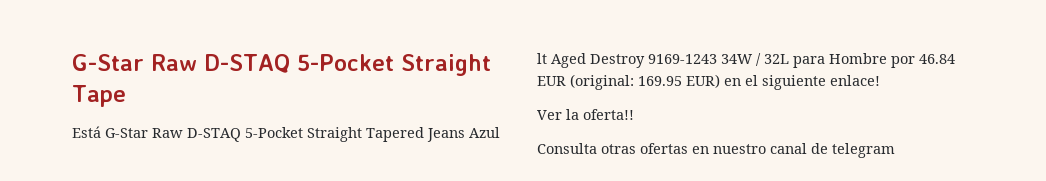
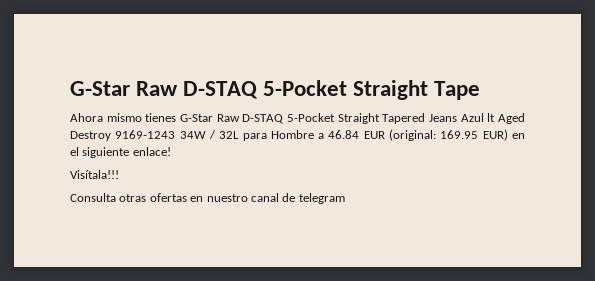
- Está G-Star Raw D-STAQ 5-Pocket Straight Tapered Jeans Azul lt Aged Destroy 9169-1243 34W / 32L para Hombre por 46.84 EUR (original: 169.95 EUR) en el siguiente enlace!
+ Ahora mismo tienes G-Star Raw D-STAQ 5-Pocket Straight Tapered Jeans Azul lt Aged Destroy 9169-1243 34W / 32L para Hombre a 46.84 EUR (original: 169.95 EUR) en el siguiente enlace!
- Ver la oferta!!
+ Visítala!!!

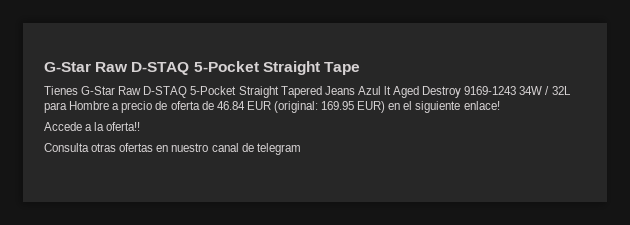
- Ahora mismo tienes G-Star Raw D-STAQ 5-Pocket Straight Tapered Jeans Azul lt Aged Destroy 9169-1243 34W / 32L para Hombre a 46.84 EUR (original: 169.95 EUR) en el siguiente enlace!
+ Tienes G-Star Raw D-STAQ 5-Pocket Straight Tapered Jeans Azul lt Aged Destroy 9169-1243 34W / 32L para Hombre a precio de oferta de 46.84 EUR (original: 169.95 EUR) en el siguiente enlace!
- Visítala!!!
+ Accede a la oferta!!

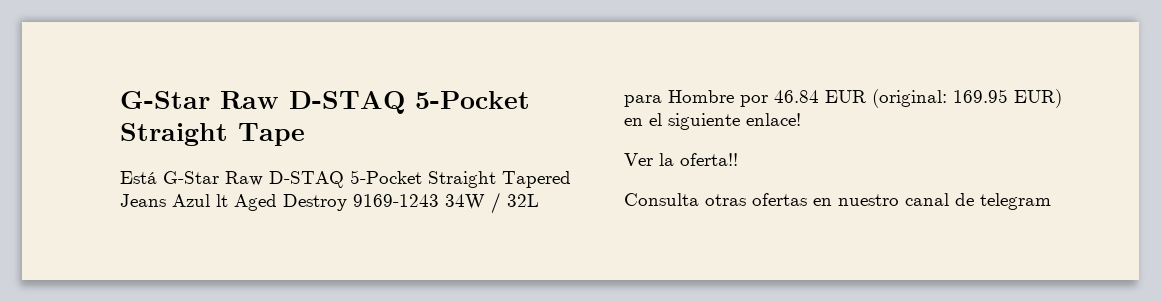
- Tienes G-Star Raw D-STAQ 5-Pocket Straight Tapered Jeans Azul lt Aged Destroy 9169-1243 34W / 32L para Hombre a precio de oferta de 46.84 EUR (original: 169.95 EUR) en el siguiente enlace!
+ Está G-Star Raw D-STAQ 5-Pocket Straight Tapered Jeans Azul lt Aged Destroy 9169-1243 34W / 32L para Hombre por 46.84 EUR (original: 169.95 EUR) en el siguiente enlace!
- Accede a la oferta!!
+ Ver la oferta!!

